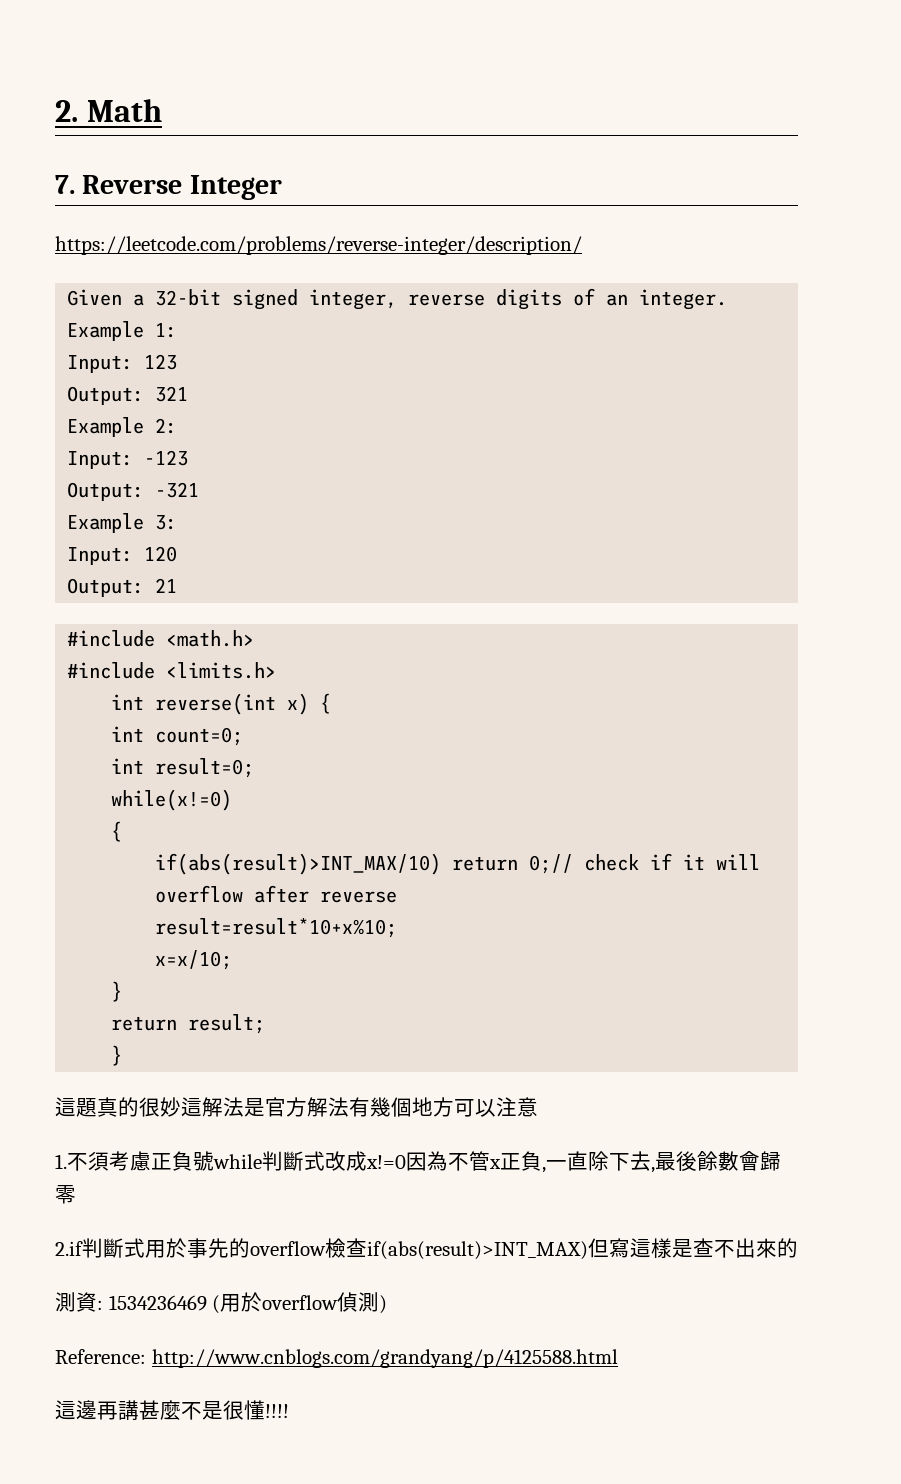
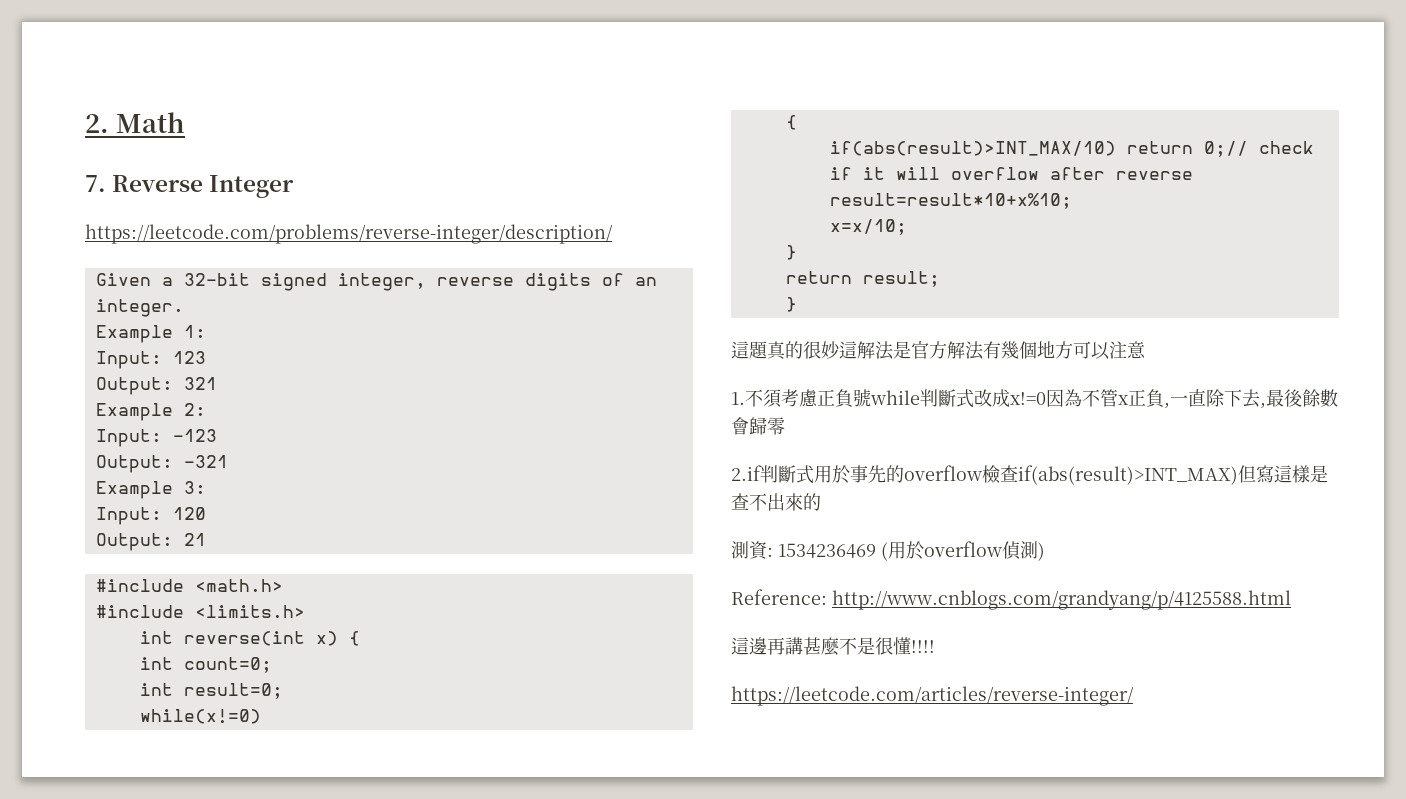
+ https://leetcode.com/articles/reverse-integer/

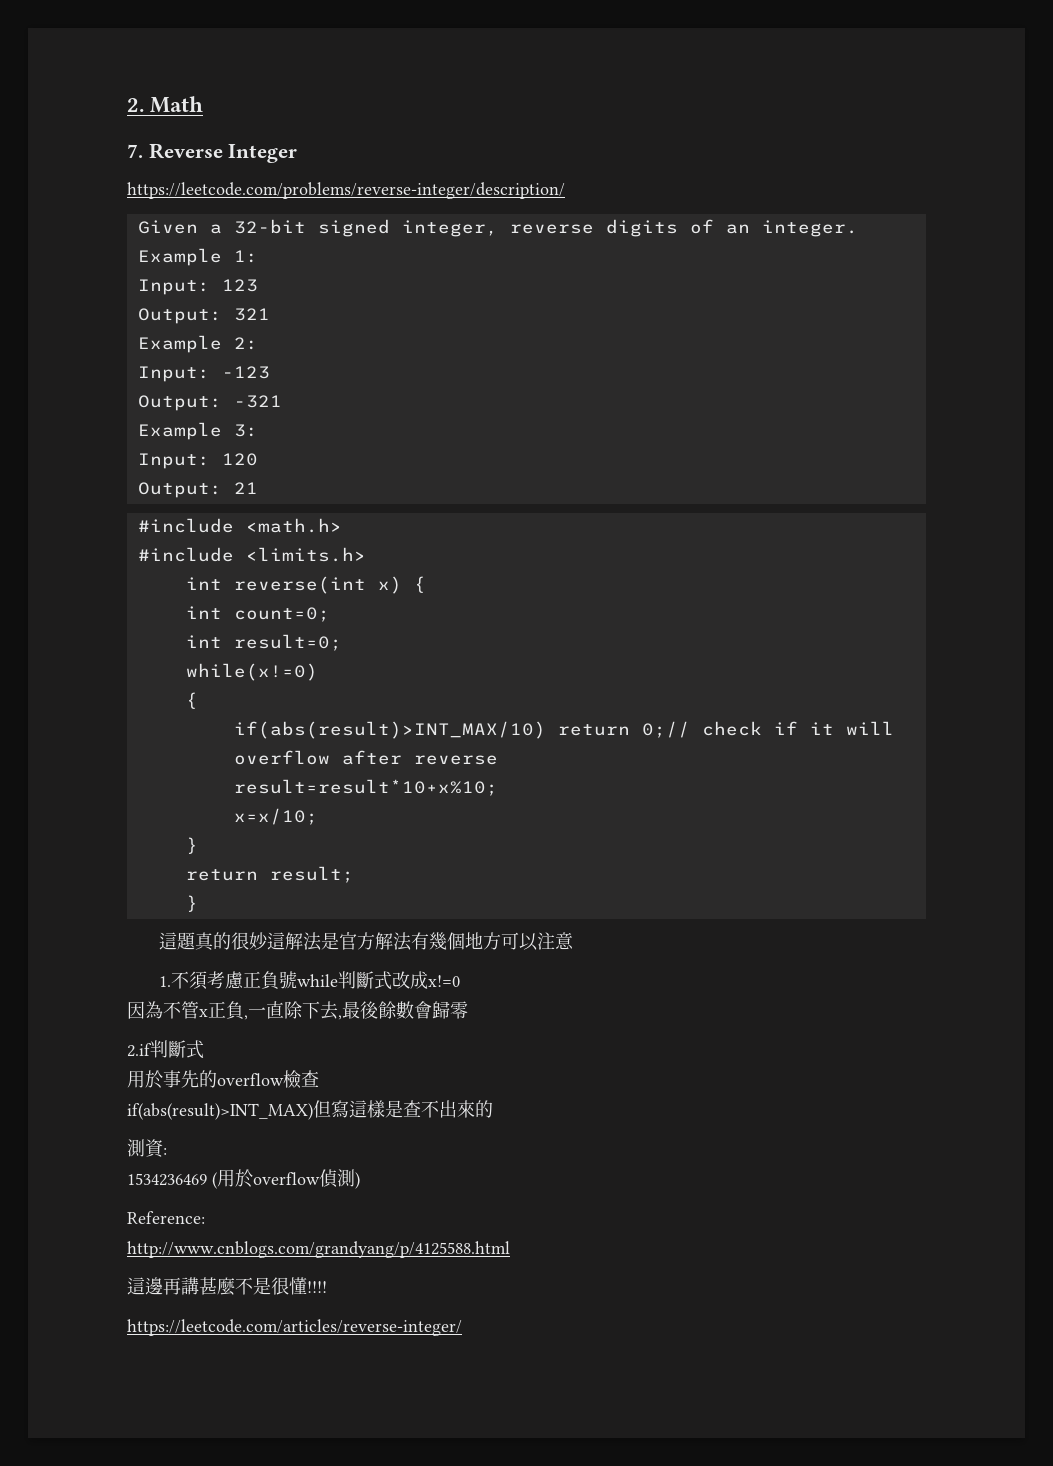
- 1.不須考慮正負號while判斷式改成x!=0因為不管x正負,一直除下去,最後餘數會歸零
+ 1.不須考慮正負號while判斷式改成x!=0
+ 因為不管x正負,一直除下去,最後餘數會歸零
- 2.if判斷式用於事先的overflow檢查if(abs(result)>INT_MAX)但寫這樣是查不出來的
+ 2.if判斷式
+ 用於事先的overflow檢查
+ if(abs(result)>INT_MAX)但寫這樣是查不出來的
- 測資: 1534236469 (用於overflow偵測)
+ 測資:
+ 1534236469 (用於overflow偵測)
- Reference: http://www.cnblogs.com/grandyang/p/4125588.html
+ Reference:
+ http://www.cnblogs.com/grandyang/p/4125588.html

